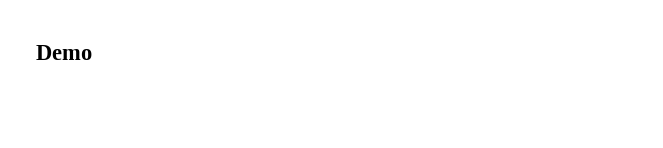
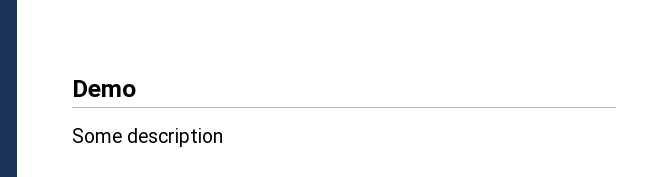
+ Some description

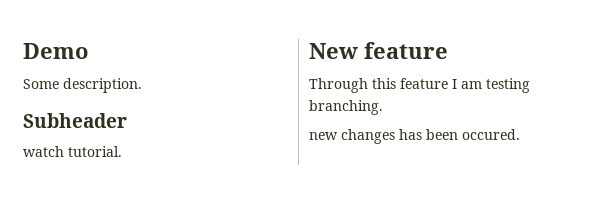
- Some description
+ Some description.
+ Subheader
+ watch tutorial.
+ New feature
+ Through this feature I am testing branching.
+ new changes has been occured.

